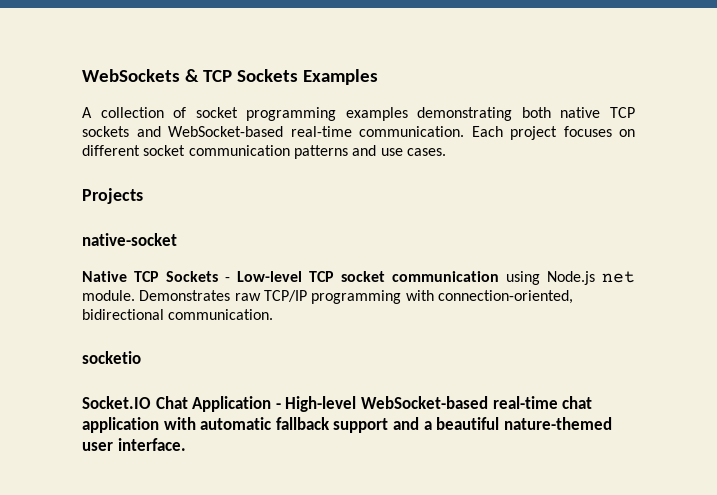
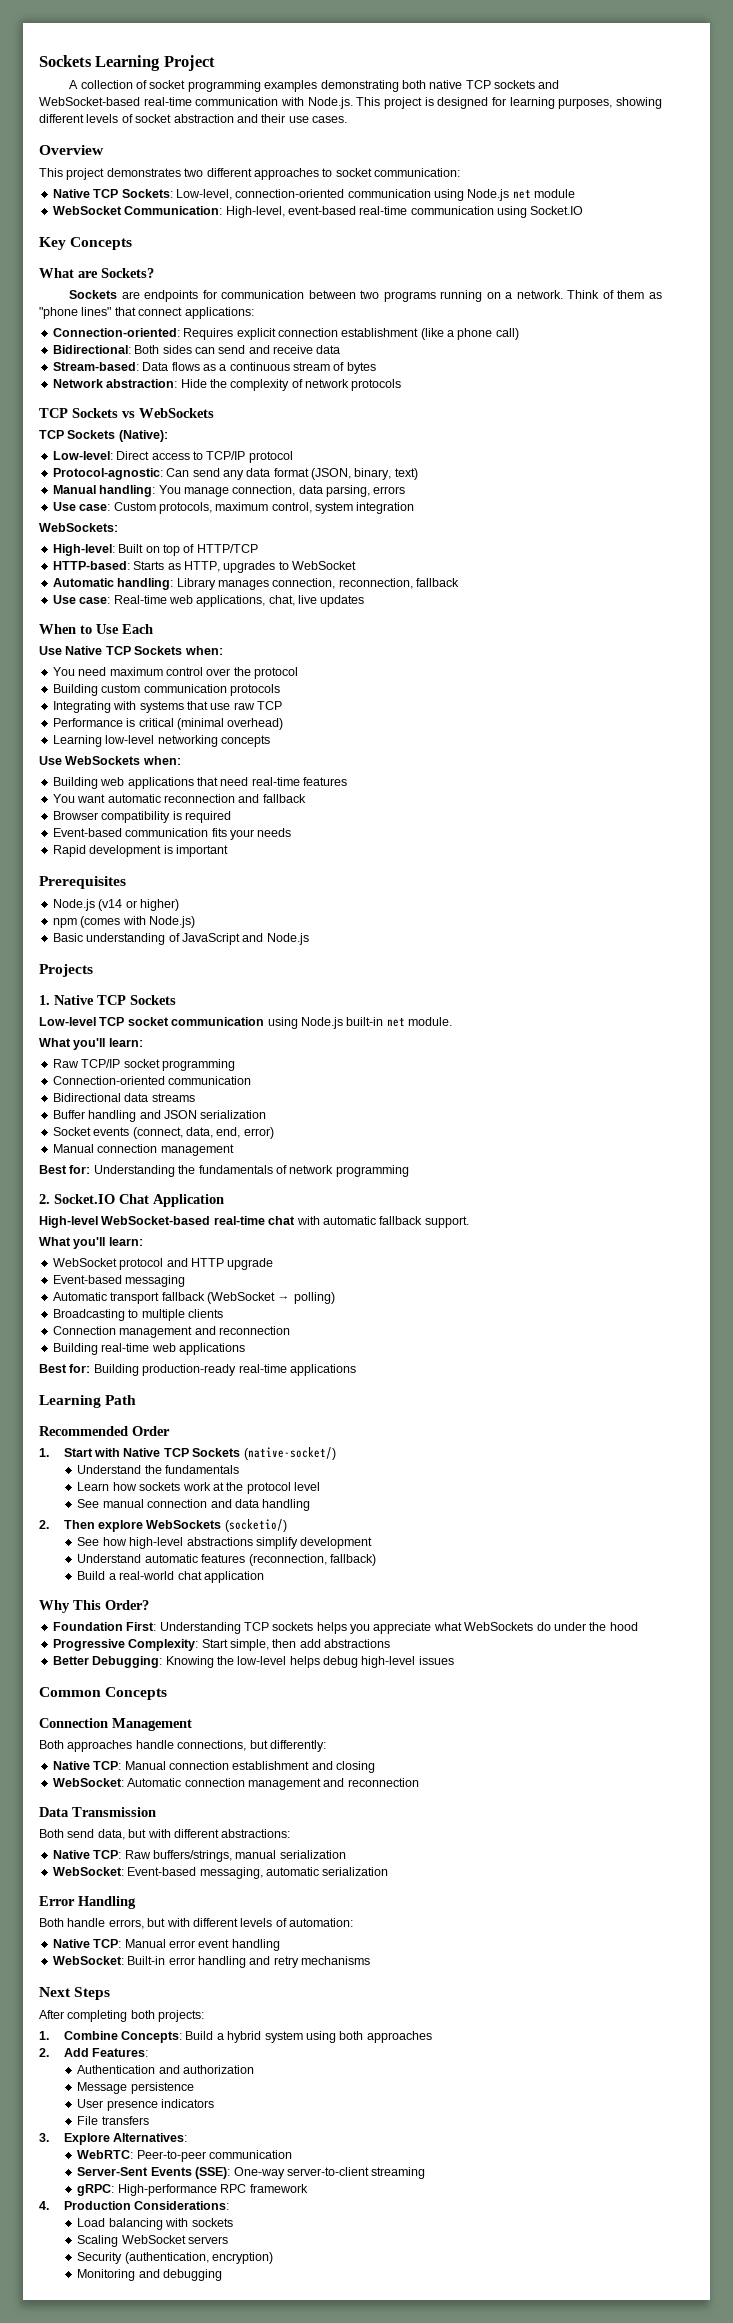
- WebSockets & TCP Sockets Examples
+ Sockets Learning Project
- A collection of socket programming examples demonstrating both native TCP sockets and WebSocket-based real-time communication. Each project focuses on different socket communication patterns and use cases.
+ A collection of socket programming examples demonstrating both native TCP sockets and WebSocket-based real-time communication with Node.js. This project is designed for learning purposes, showing different levels of socket abstraction and their use cases.
+ Overview
+ This project demonstrates two different approaches to socket communication:
+ Native TCP Sockets: Low-level, connection-oriented communication using Node.js net module
+ WebSocket Communication: High-level, event-based real-time communication using Socket.IO
+ Key Concepts
+ What are Sockets?
+ Sockets are endpoints for communication between two programs running on a network. Think of them as "phone lines" that connect applications:
+ Connection-oriented: Requires explicit connection establishment (like a phone call)
+ Bidirectional: Both sides can send and receive data
+ Stream-based: Data flows as a continuous stream of bytes
+ Network abstraction: Hide the complexity of network protocols
+ TCP Sockets vs WebSockets
+ TCP Sockets (Native):
+ Low-level: Direct access to TCP/IP protocol
+ Protocol-agnostic: Can send any data format (JSON, binary, text)
+ Manual handling: You manage connection, data parsing, errors
+ Use case: Custom protocols, maximum control, system integration
+ WebSockets:
+ High-level: Built on top of HTTP/TCP
+ HTTP-based: Starts as HTTP, upgrades to WebSocket
+ Automatic handling: Library manages connection, reconnection, fallback
+ Use case: Real-time web applications, chat, live updates
+ When to Use Each
+ Use Native TCP Sockets when:
+ You need maximum control over the protocol
+ Building custom communication protocols
+ Integrating with systems that use raw TCP
+ Performance is critical (minimal overhead)
+ Learning low-level networking concepts
+ Use WebSockets when:
+ Building web applications that need real-time features
+ You want automatic reconnection and fallback
+ Browser compatibility is required
+ Event-based communication fits your needs
+ Rapid development is important
+ Prerequisites
+ Node.js (v14 or higher)
+ npm (comes with Node.js)
+ Basic understanding of JavaScript and Node.js
  Projects
- native-socket
- Native TCP Sockets - Low-level TCP socket communication using Node.js net module. Demonstrates raw TCP/IP programming with connection-oriented, bidirectional communication.
- socketio
- Socket.IO Chat Application - High-level WebSocket-based real-time chat application with automatic fallback support and a beautiful nature-themed user interface.
+ 1. Native TCP Sockets
+ Low-level TCP socket communication using Node.js built-in net module.
+ What you'll learn:
+ Raw TCP/IP socket programming
+ Connection-oriented communication
+ Bidirectional data streams
+ Buffer handling and JSON serialization
+ Socket events (connect, data, end, error)
+ Manual connection management
+ Best for: Understanding the fundamentals of network programming
+ 2. Socket.IO Chat Application
+ High-level WebSocket-based real-time chat with automatic fallback support.
+ What you'll learn:
+ WebSocket protocol and HTTP upgrade
+ Event-based messaging
+ Automatic transport fallback (WebSocket → polling)
+ Broadcasting to multiple clients
+ Connection management and reconnection
+ Building real-time web applications
+ Best for: Building production-ready real-time applications
+ Learning Path
+ Recommended Order
+ 1. Start with Native TCP Sockets (native-socket/)
+ Understand the fundamentals
+ Learn how sockets work at the protocol level
+ See manual connection and data handling
+ 2. Then explore WebSockets (socketio/)
+ See how high-level abstractions simplify development
+ Understand automatic features (reconnection, fallback)
+ Build a real-world chat application
+ Why This Order?
+ Foundation First: Understanding TCP sockets helps you appreciate what WebSockets do under the hood
+ Progressive Complexity: Start simple, then add abstractions
+ Better Debugging: Knowing the low-level helps debug high-level issues
+ Common Concepts
+ Connection Management
+ Both approaches handle connections, but differently:
+ Native TCP: Manual connection establishment and closing
+ WebSocket: Automatic connection management and reconnection
+ Data Transmission
+ Both send data, but with different abstractions:
+ Native TCP: Raw buffers/strings, manual serialization
+ WebSocket: Event-based messaging, automatic serialization
+ Error Handling
+ Both handle errors, but with different levels of automation:
+ Native TCP: Manual error event handling
+ WebSocket: Built-in error handling and retry mechanisms
+ Next Steps
+ After completing both projects:
+ 1. Combine Concepts: Build a hybrid system using both approaches
+ 2. Add Features:
+ Authentication and authorization
+ Message persistence
+ User presence indicators
+ File transfers
+ 3. Explore Alternatives:
+ WebRTC: Peer-to-peer communication
+ Server-Sent Events (SSE): One-way server-to-client streaming
+ gRPC: High-performance RPC framework
+ 4. Production Considerations:
+ Load balancing with sockets
+ Scaling WebSocket servers
+ Security (authentication, encryption)
+ Monitoring and debugging

